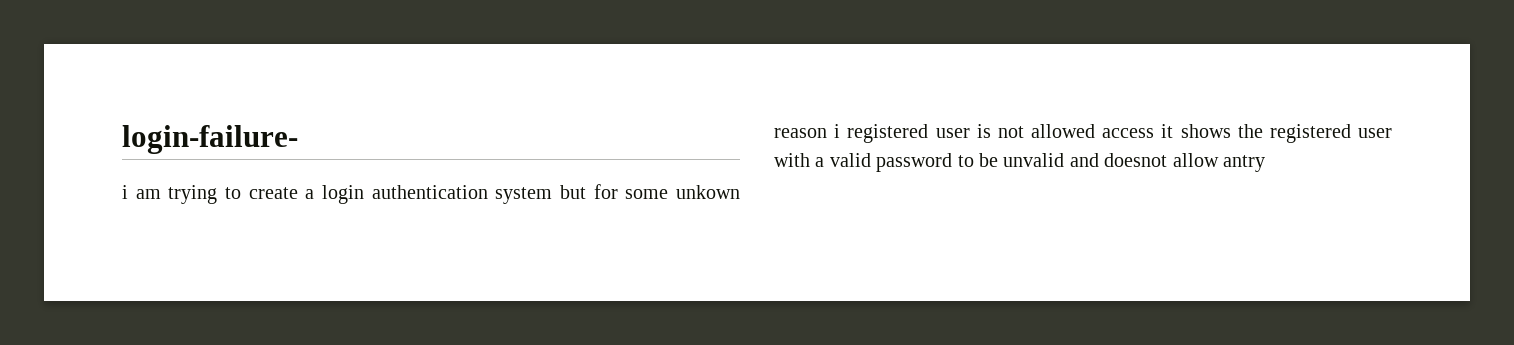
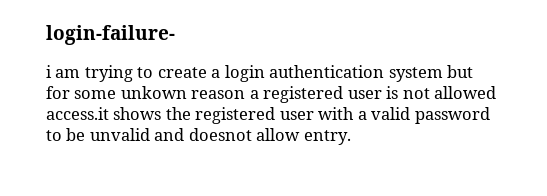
- i am trying to create a login authentication system but for some unkown reason i registered user is not allowed access it shows the registered user with a valid password to be unvalid and doesnot allow antry
+ i am trying to create a login authentication system but for some unkown reason a registered user is not allowed access.it shows the registered user with a valid password to be unvalid and doesnot allow entry.

